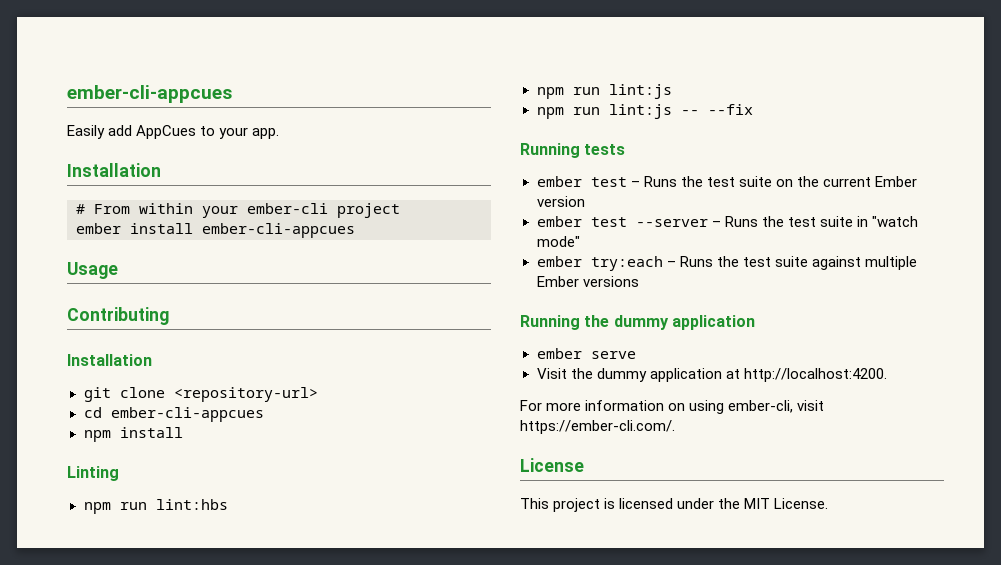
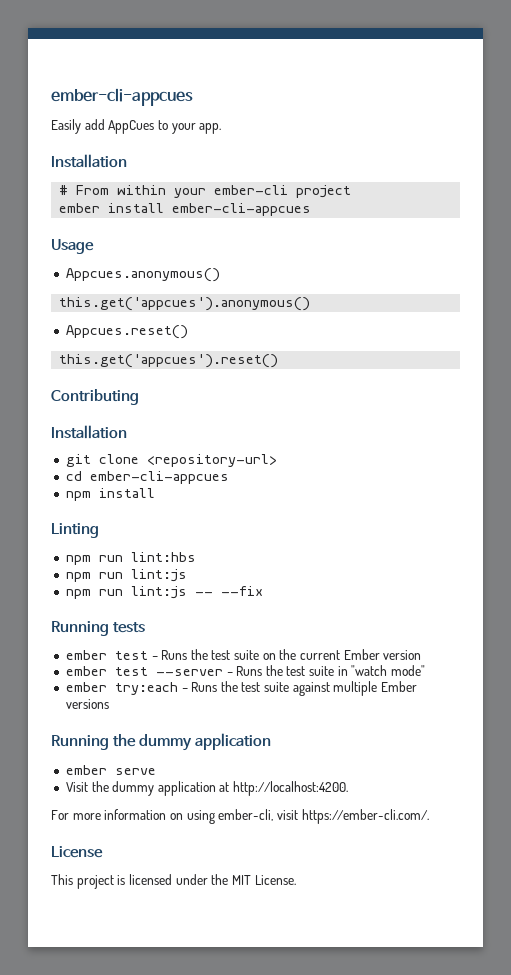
+ Appcues.anonymous()
+ this.get('appcues').anonymous()
+ Appcues.reset()
+ this.get('appcues').reset()

